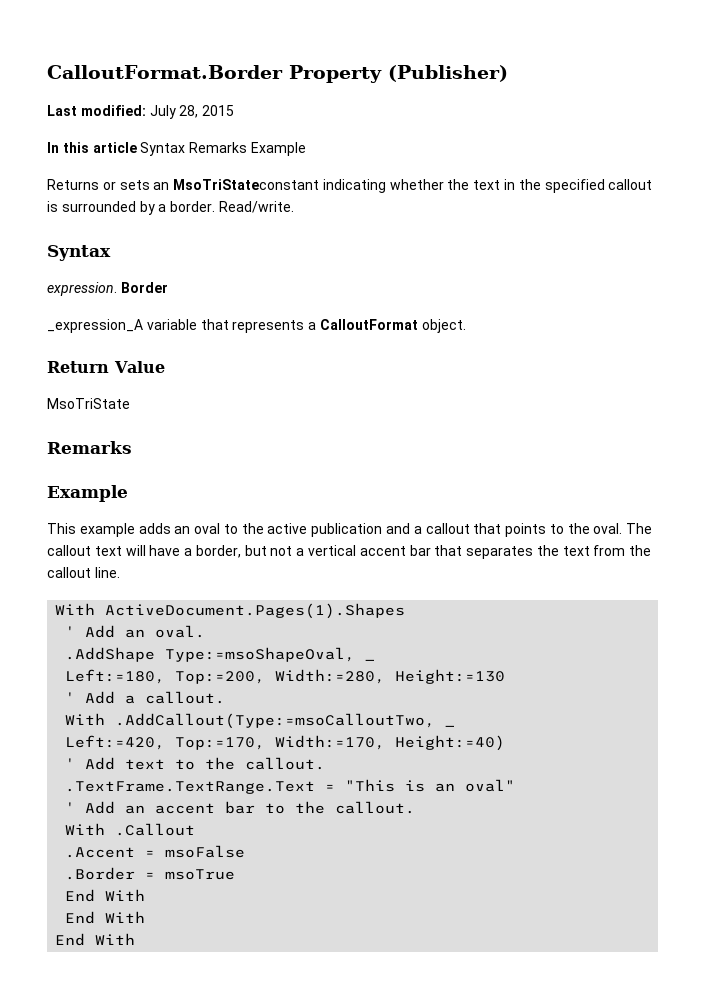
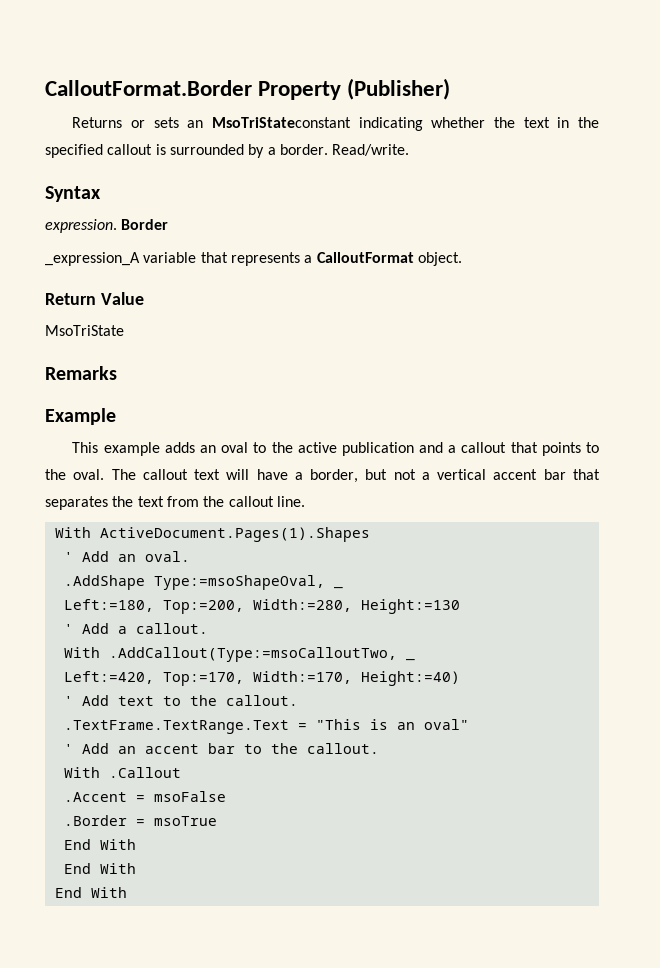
- Last modified: July 28, 2015
- In this article Syntax Remarks Example

